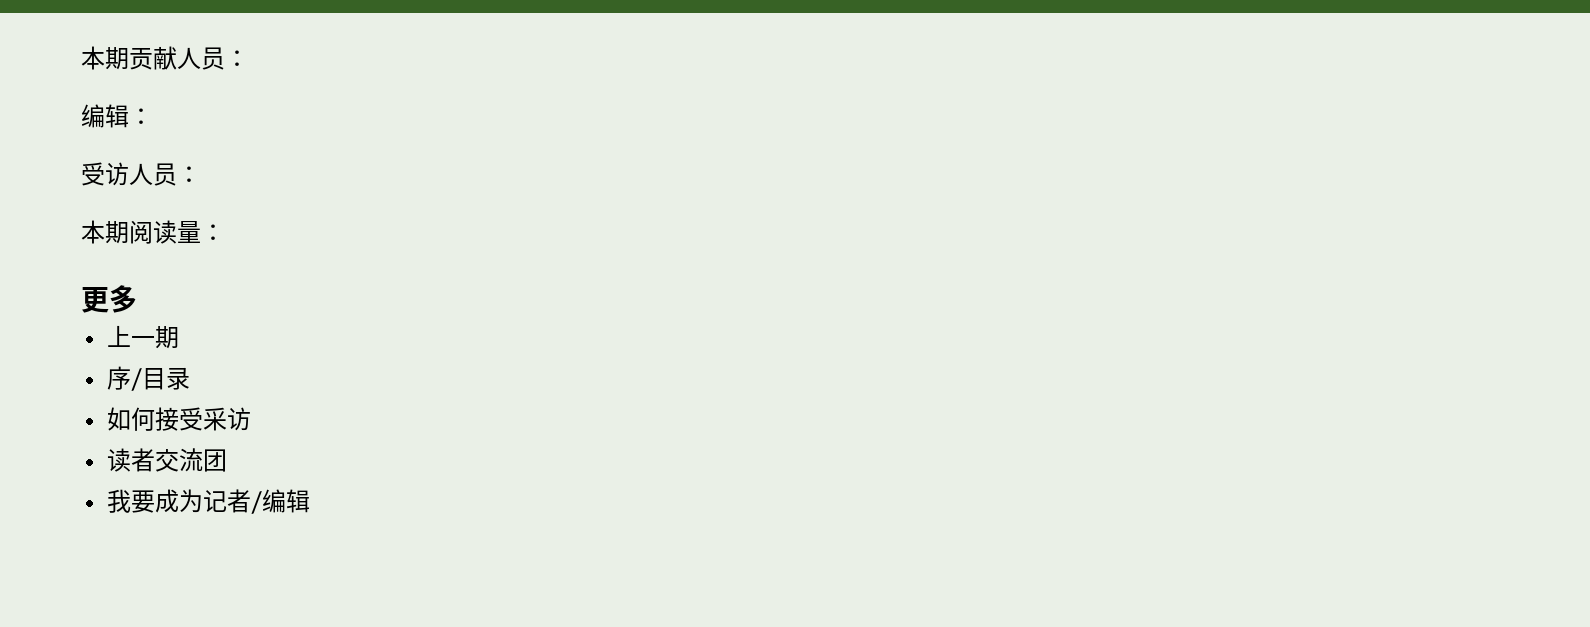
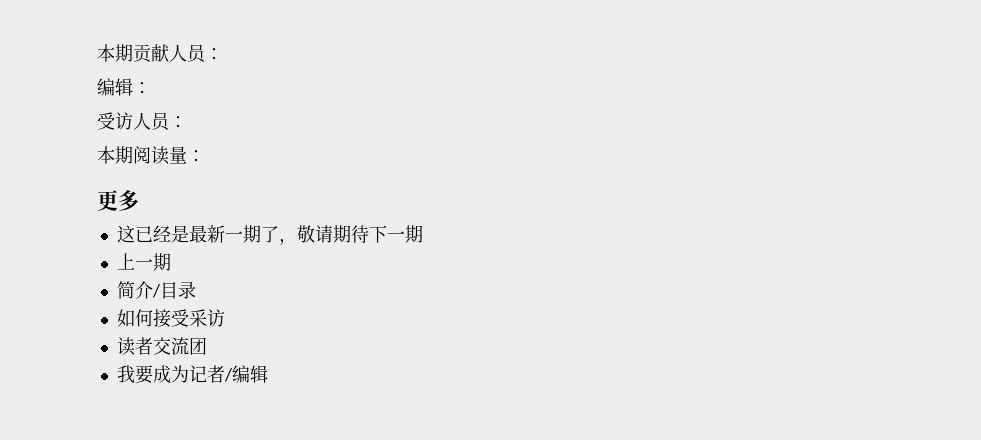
+ 这已经是最新一期了，敬请期待下一期
- 序/目录
+ 简介/目录

